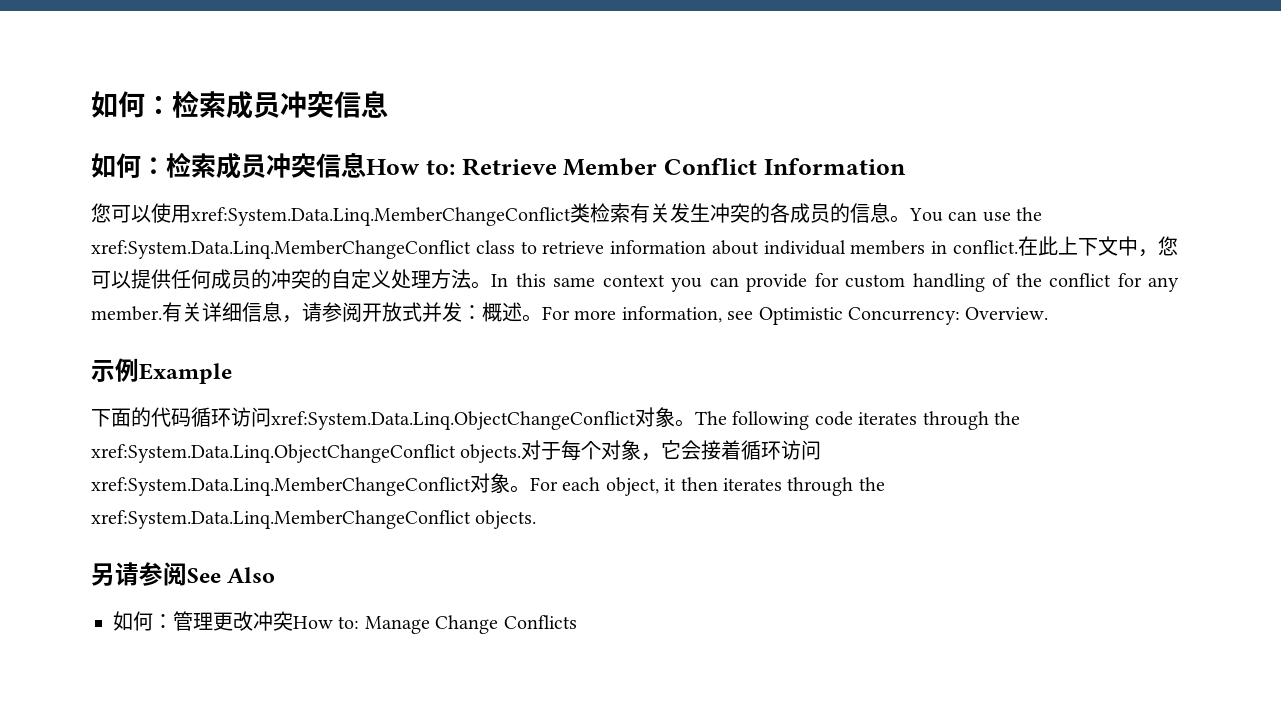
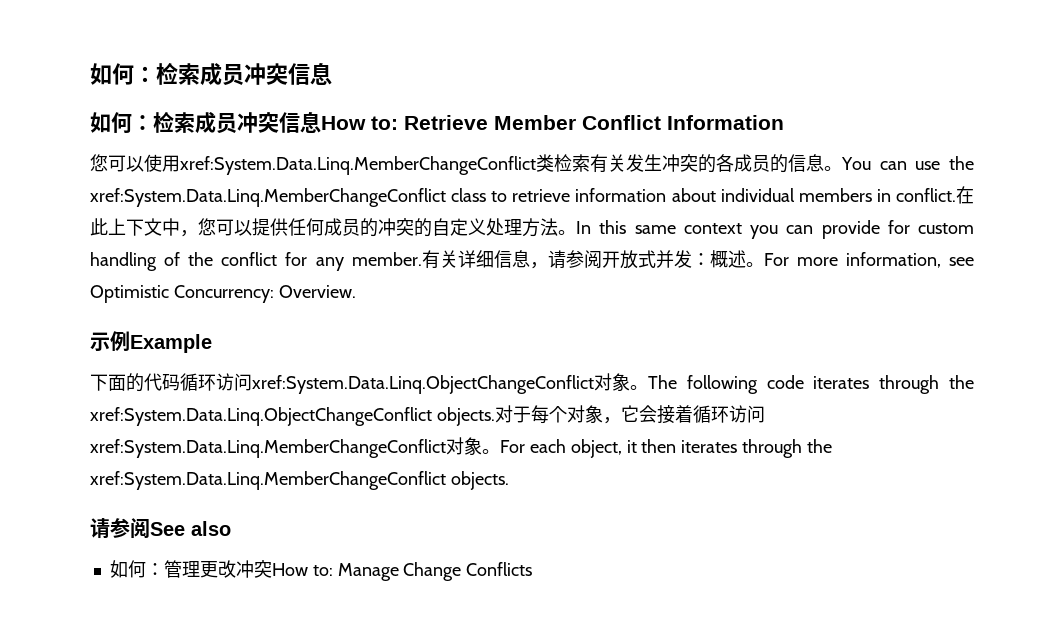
- 另请参阅See Also
+ 请参阅See also

